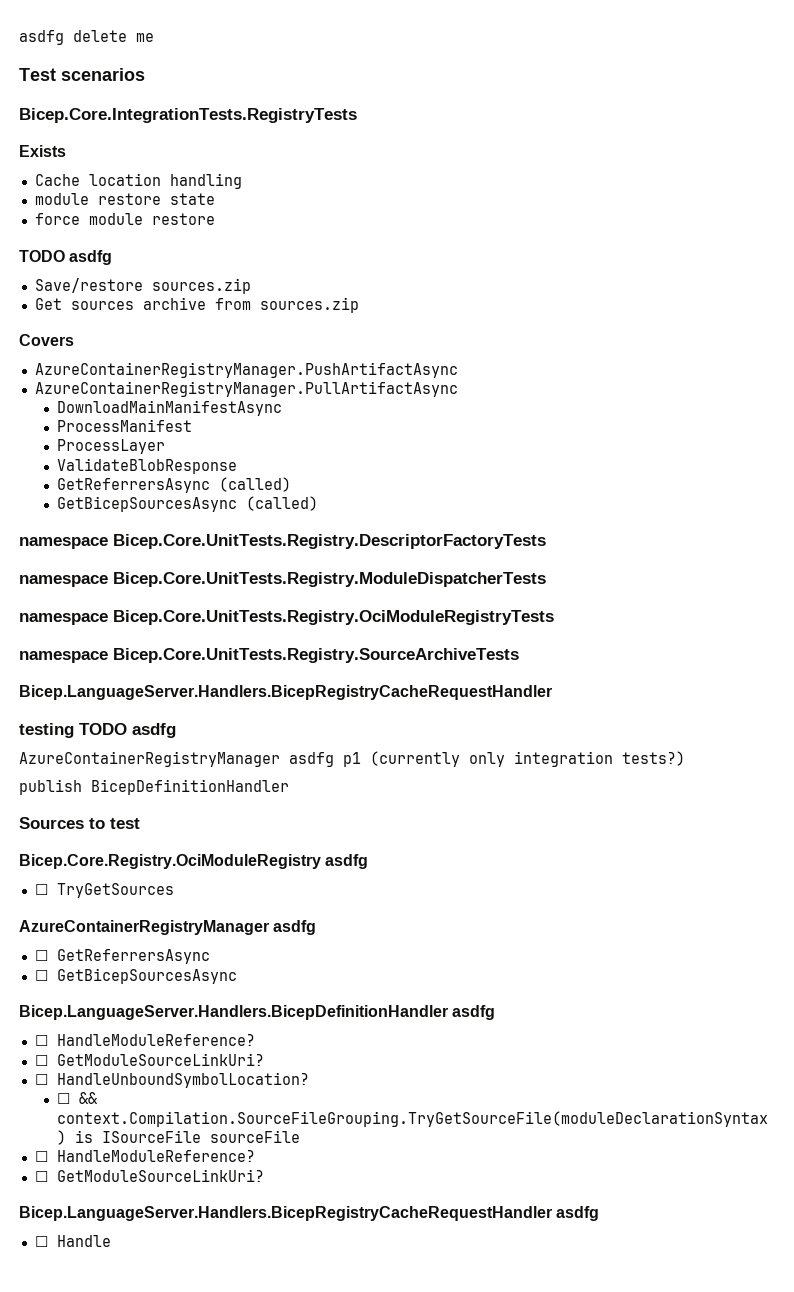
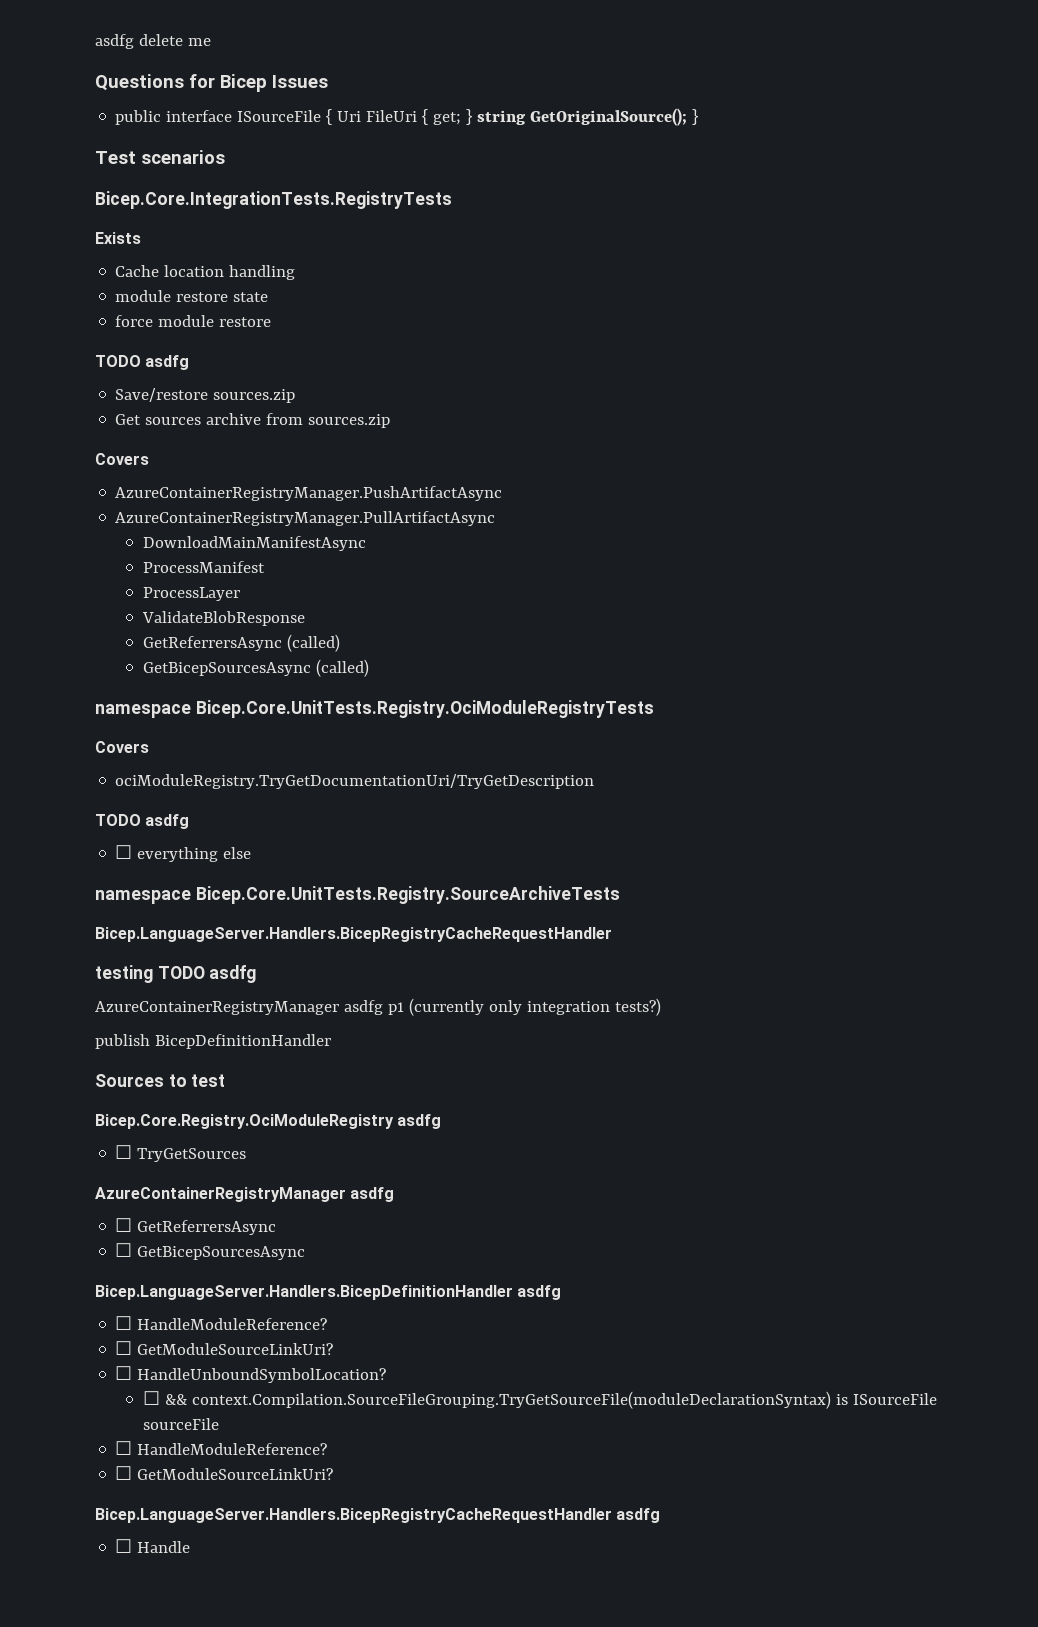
+ Questions for Bicep Issues
+ public interface ISourceFile { Uri FileUri { get; } string GetOriginalSource(); }
- namespace Bicep.Core.UnitTests.Registry.DescriptorFactoryTests
- namespace Bicep.Core.UnitTests.Registry.ModuleDispatcherTests
  namespace Bicep.Core.UnitTests.Registry.OciModuleRegistryTests
+ Covers
+ ociModuleRegistry.TryGetDocumentationUri/TryGetDescription
+ TODO asdfg
+ ☐ everything else

